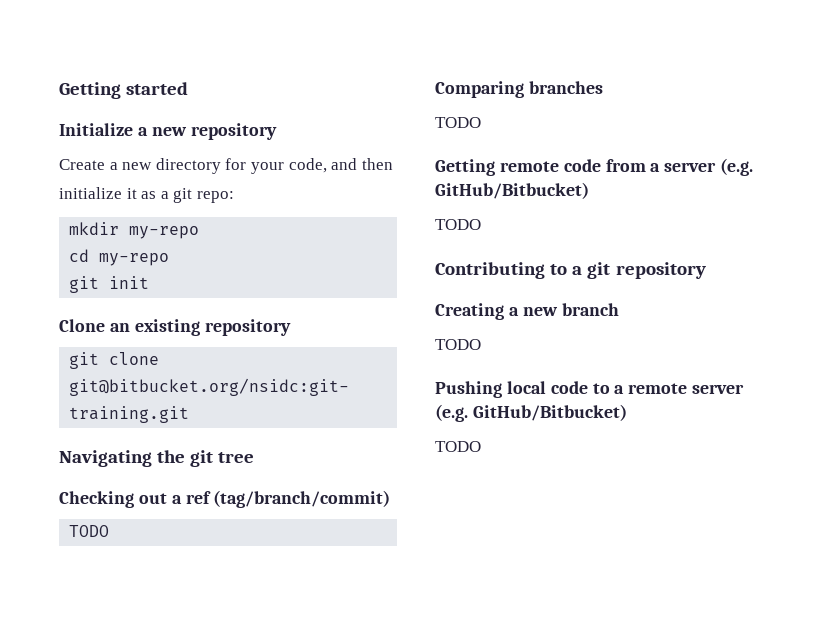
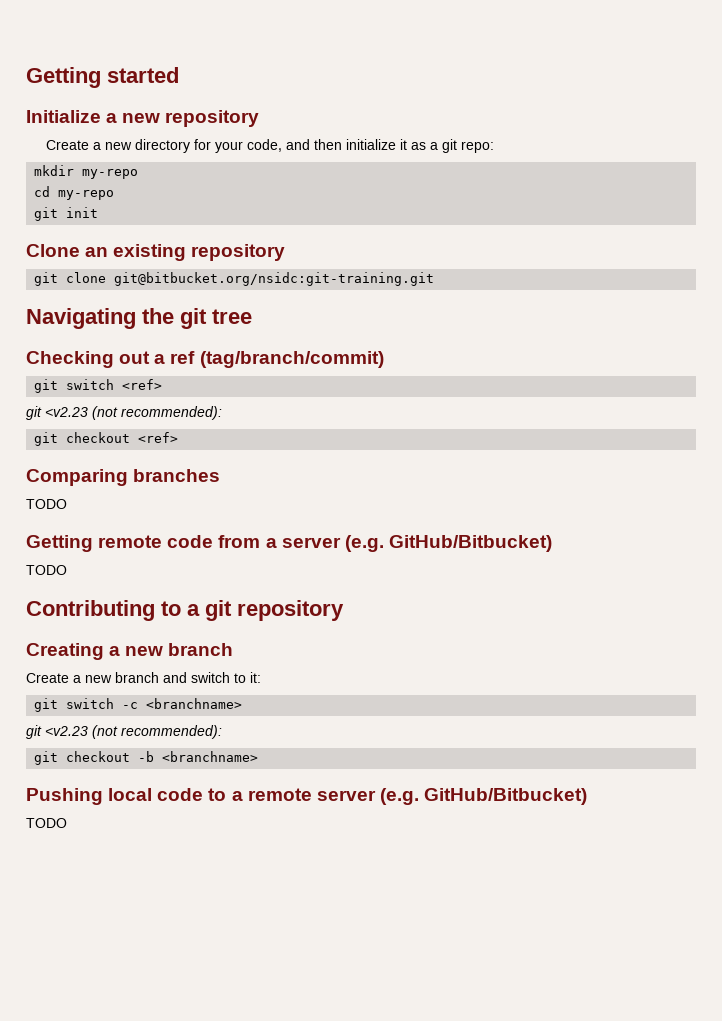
  Checking out a ref (tag/branch/commit)
- TODO
+ git switch <ref>
+ git <v2.23 (not recommended):
+ git checkout <ref>
  Creating a new branch
- TODO
+ Create a new branch and switch to it:
+ git switch -c <branchname>
+ git <v2.23 (not recommended):
+ git checkout -b <branchname>

